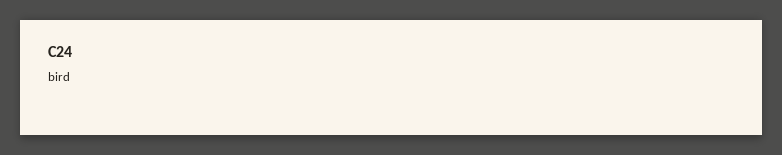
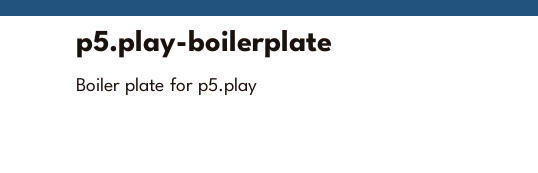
- C24
- bird
+ p5.play-boilerplate
+ Boiler plate for p5.play

